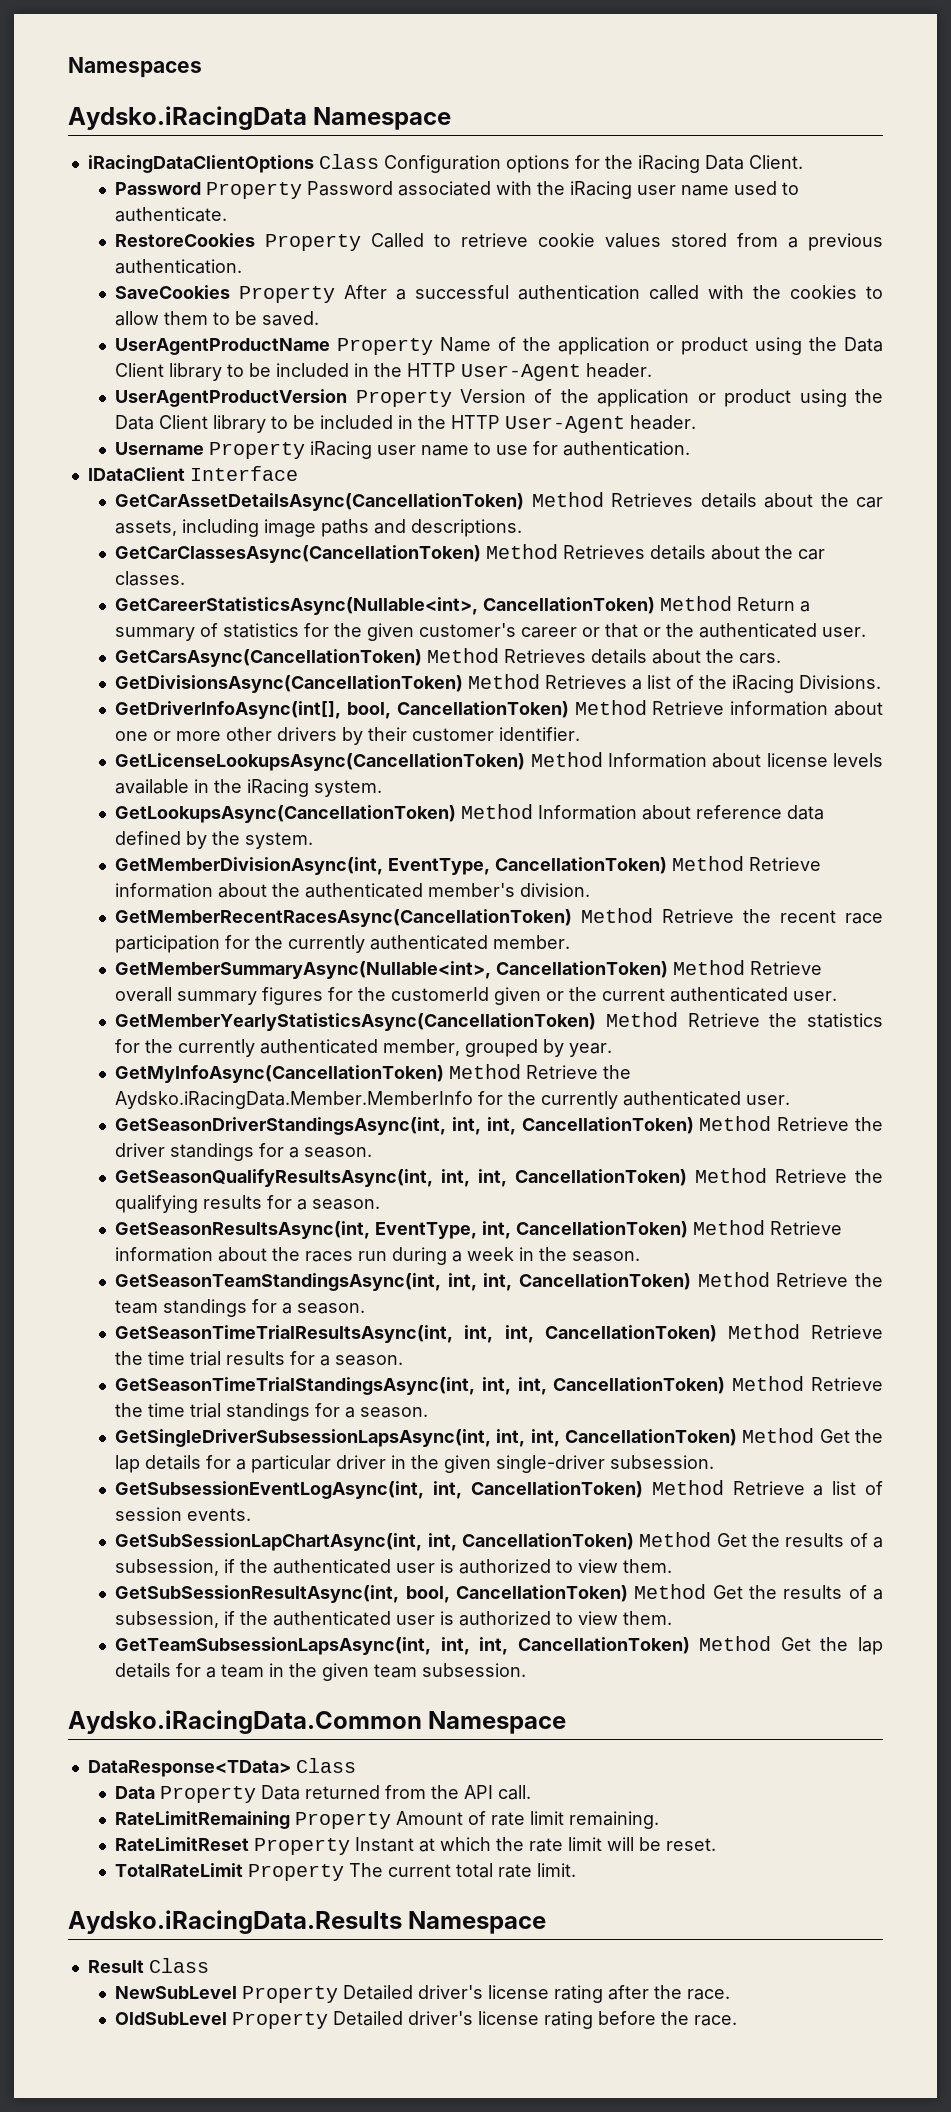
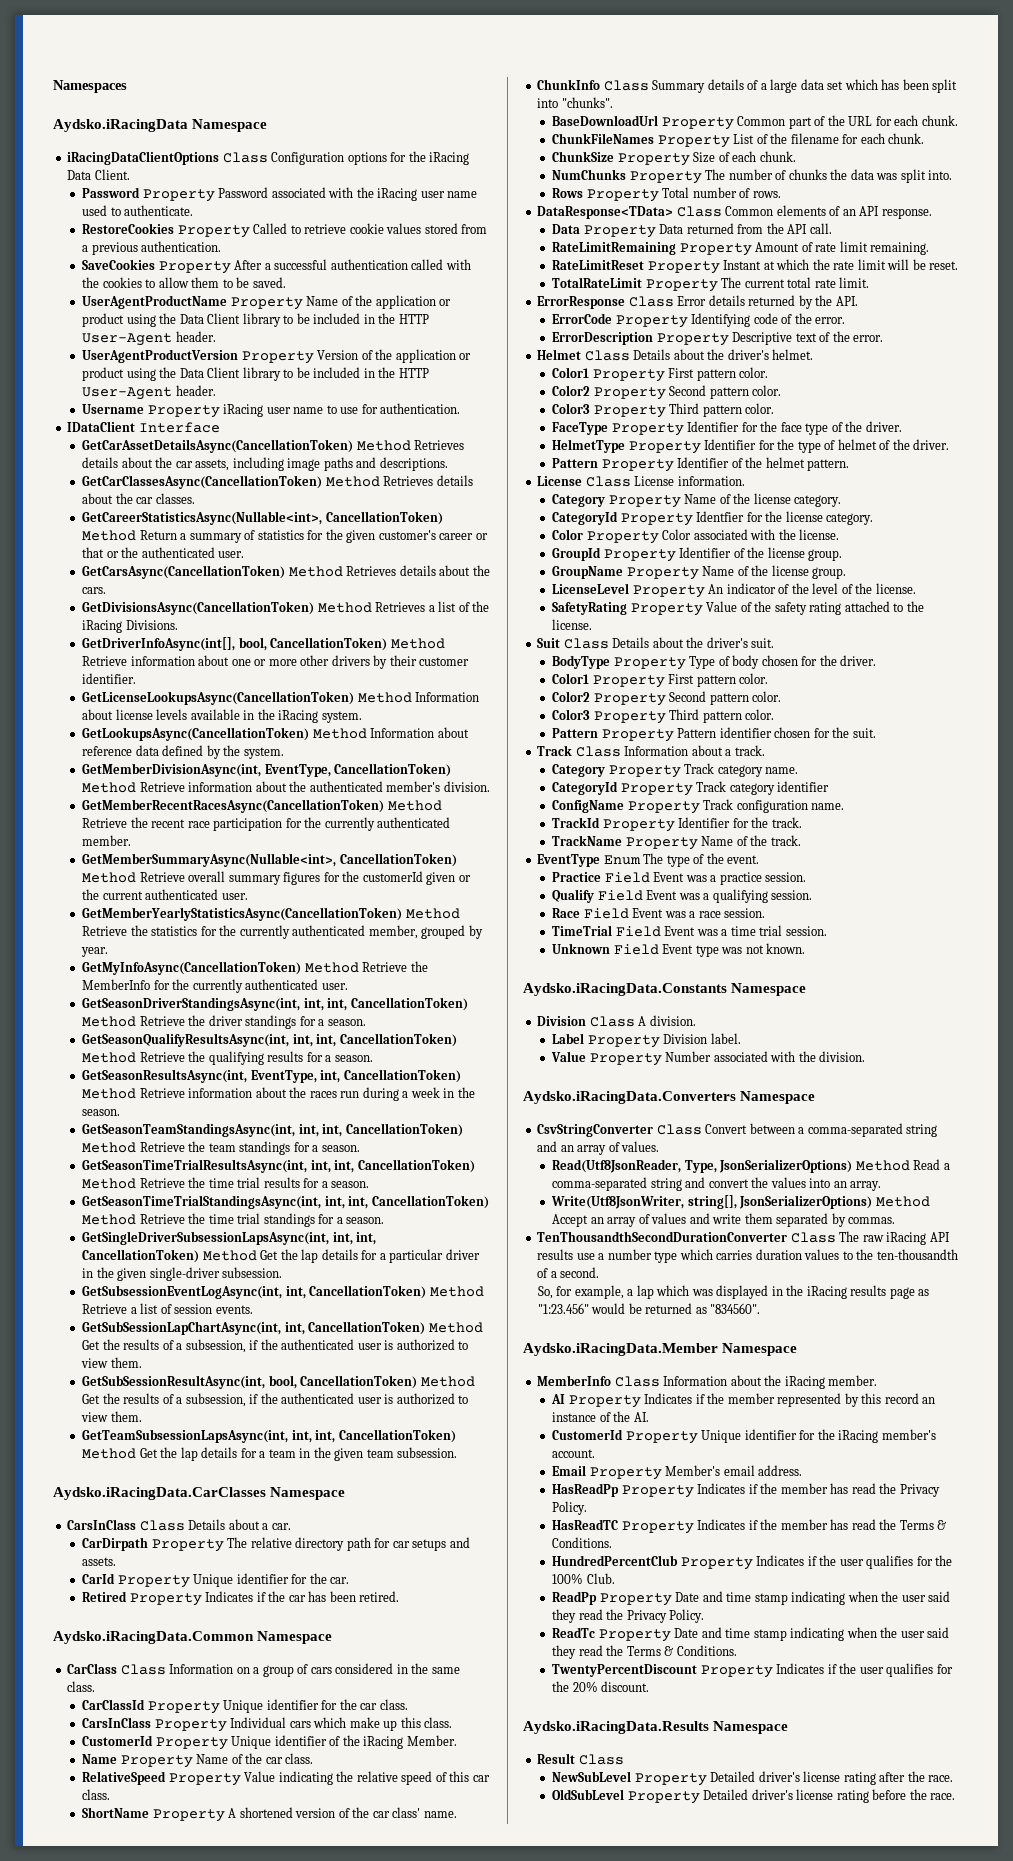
- GetMyInfoAsync(CancellationToken) Method Retrieve the Aydsko.iRacingData.Member.MemberInfo for the currently authenticated user.
+ GetMyInfoAsync(CancellationToken) Method Retrieve the MemberInfo for the currently authenticated user.
+ Aydsko.iRacingData.CarClasses Namespace
+ CarsInClass Class Details about a car.
+ CarDirpath Property The relative directory path for car setups and assets.
+ CarId Property Unique identifier for the car.
+ Retired Property Indicates if the car has been retired.
  Aydsko.iRacingData.Common Namespace
- DataResponse<TData> Class
+ CarClass Class Information on a group of cars considered in the same class.
+ CarClassId Property Unique identifier for the car class.
+ CarsInClass Property Individual cars which make up this class.
+ CustomerId Property Unique identifier of the iRacing Member.
+ Name Property Name of the car class.
+ RelativeSpeed Property Value indicating the relative speed of this car class.
+ ShortName Property A shortened version of the car class' name.
+ ChunkInfo Class Summary details of a large data set which has been split into "chunks".
+ BaseDownloadUrl Property Common part of the URL for each chunk.
+ ChunkFileNames Property List of the filename for each chunk.
+ ChunkSize Property Size of each chunk.
+ NumChunks Property The number of chunks the data was split into.
+ Rows Property Total number of rows.
+ DataResponse<TData> Class Common elements of an API response.
+ ErrorResponse Class Error details returned by the API.
+ ErrorCode Property Identifying code of the error.
+ ErrorDescription Property Descriptive text of the error.
+ Helmet Class Details about the driver's helmet.
+ Color1 Property First pattern color.
+ Color2 Property Second pattern color.
+ Color3 Property Third pattern color.
+ FaceType Property Identifier for the face type of the driver.
+ HelmetType Property Identifier for the type of helmet of the driver.
+ Pattern Property Identifier of the helmet pattern.
+ License Class License information.
+ Category Property Name of the license category.
+ CategoryId Property Identfier for the license category.
+ Color Property Color associated with the license.
+ GroupId Property Identifier of the license group.
+ GroupName Property Name of the license group.
+ LicenseLevel Property An indicator of the level of the license.
+ SafetyRating Property Value of the safety rating attached to the license.
+ Suit Class Details about the driver's suit.
+ BodyType Property Type of body chosen for the driver.
+ Color1 Property First pattern color.
+ Color2 Property Second pattern color.
+ Color3 Property Third pattern color.
+ Pattern Property Pattern identifier chosen for the suit.
+ Track Class Information about a track.
+ Category Property Track category name.
+ CategoryId Property Track category identifier
+ ConfigName Property Track configuration name.
+ TrackId Property Identifier for the track.
+ TrackName Property Name of the track.
+ EventType Enum The type of the event.
+ Practice Field Event was a practice session.
+ Qualify Field Event was a qualifying session.
+ Race Field Event was a race session.
+ TimeTrial Field Event was a time trial session.
+ Unknown Field Event type was not known.
+ Aydsko.iRacingData.Constants Namespace
+ Division Class A division.
+ Label Property Division label.
+ Value Property Number associated with the division.
+ Aydsko.iRacingData.Converters Namespace
+ CsvStringConverter Class Convert between a comma-separated string and an array of values.
+ Read(Utf8JsonReader, Type, JsonSerializerOptions) Method Read a comma-separated string and convert the values into an array.
+ Write(Utf8JsonWriter, string[], JsonSerializerOptions) Method Accept an array of values and write them separated by commas.
+ TenThousandthSecondDurationConverter Class The raw iRacing API results use a number type which carries duration values to the ten-thousandth of a second.
+ So, for example, a lap which was displayed in the iRacing results page as "1:23.456" would be returned as "834560".
+ Aydsko.iRacingData.Member Namespace
+ MemberInfo Class Information about the iRacing member.
+ AI Property Indicates if the member represented by this record an instance of the AI.
+ CustomerId Property Unique identifier for the iRacing member's account.
+ Email Property Member's email address.
+ HasReadPp Property Indicates if the member has read the Privacy Policy.
+ HasReadTC Property Indicates if the member has read the Terms & Conditions.
+ HundredPercentClub Property Indicates if the user qualifies for the 100% Club.
+ ReadPp Property Date and time stamp indicating when the user said they read the Privacy Policy.
+ ReadTc Property Date and time stamp indicating when the user said they read the Terms & Conditions.
+ TwentyPercentDiscount Property Indicates if the user qualifies for the 20% discount.

